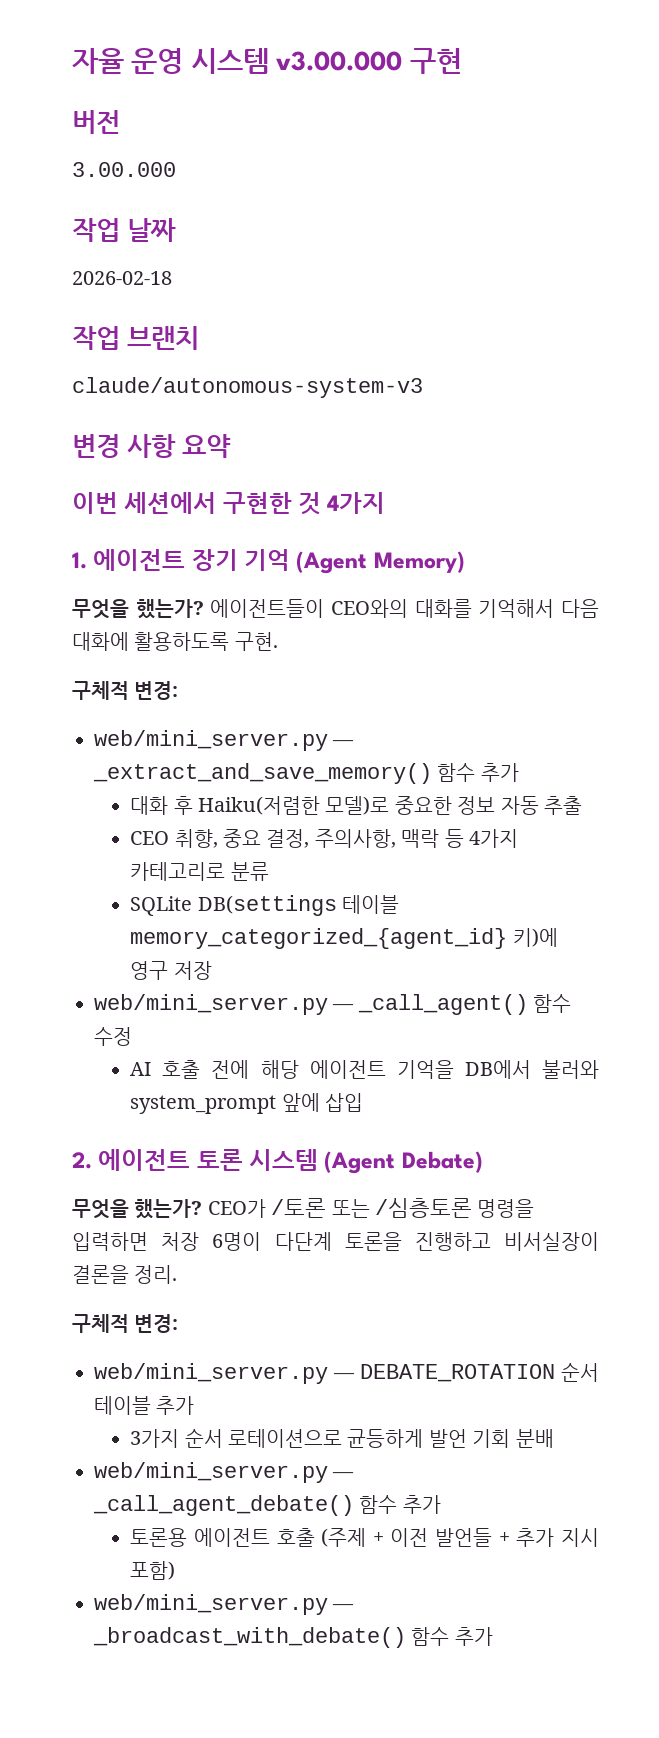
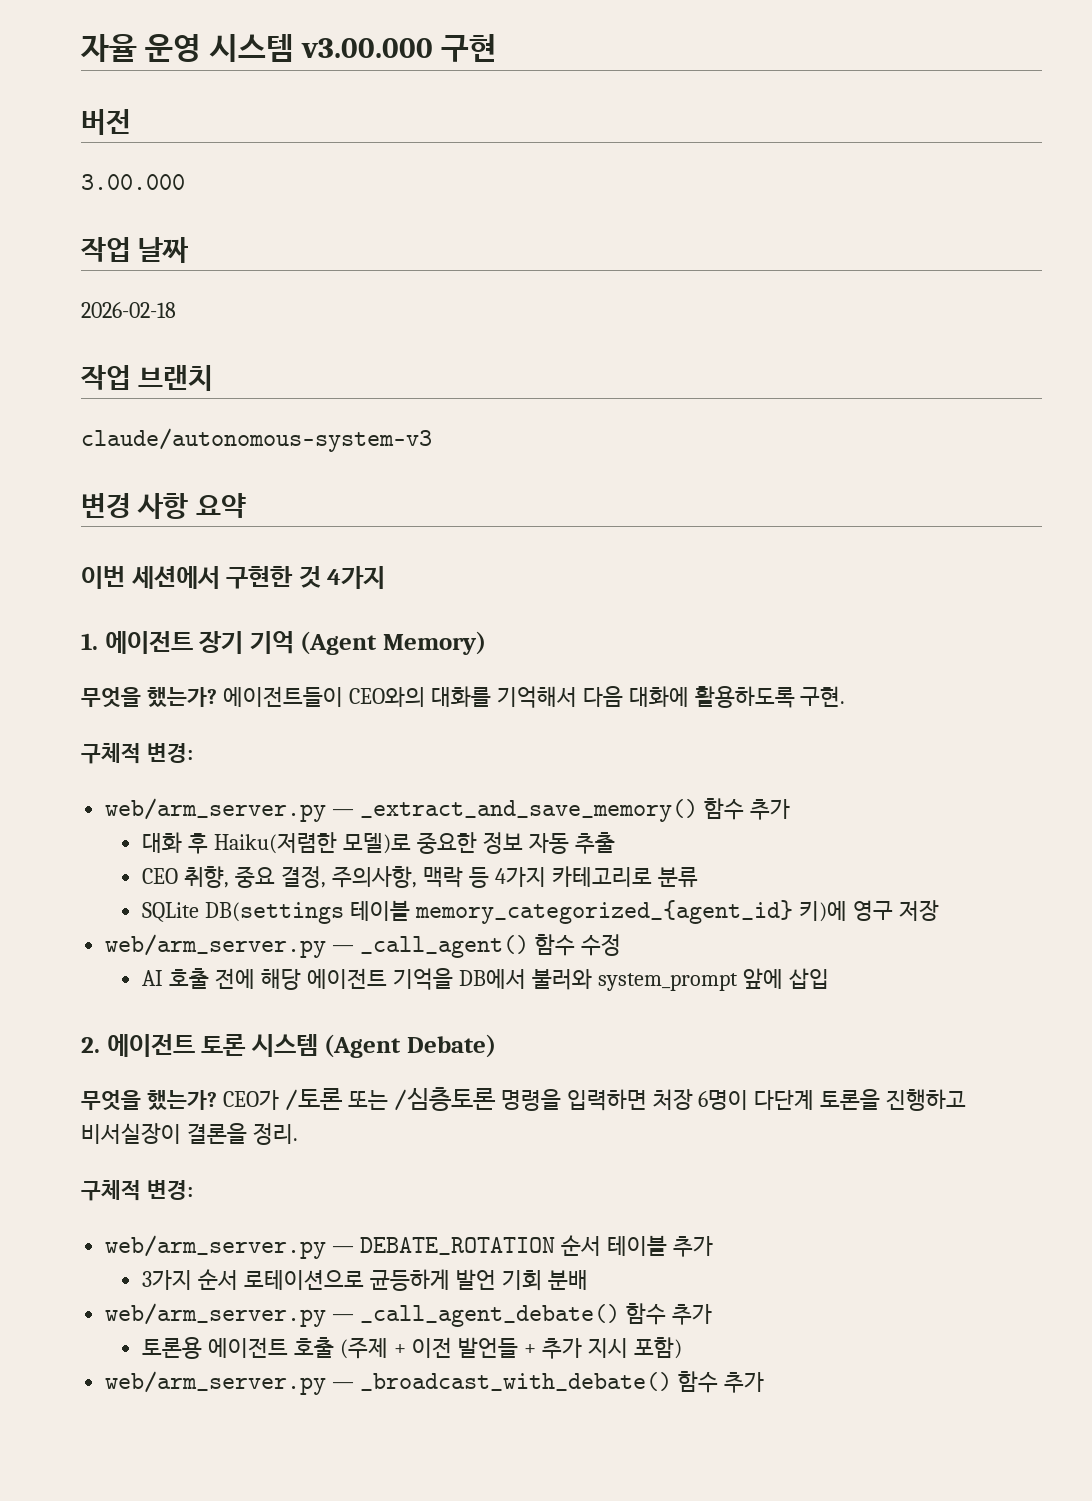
- web/mini_server.py — _extract_and_save_memory() 함수 추가
+ web/arm_server.py — _extract_and_save_memory() 함수 추가
- web/mini_server.py — _call_agent() 함수 수정
+ web/arm_server.py — _call_agent() 함수 수정
- web/mini_server.py — DEBATE_ROTATION 순서 테이블 추가
+ web/arm_server.py — DEBATE_ROTATION 순서 테이블 추가
- web/mini_server.py — _call_agent_debate() 함수 추가
+ web/arm_server.py — _call_agent_debate() 함수 추가
- web/mini_server.py — _broadcast_with_debate() 함수 추가
+ web/arm_server.py — _broadcast_with_debate() 함수 추가

